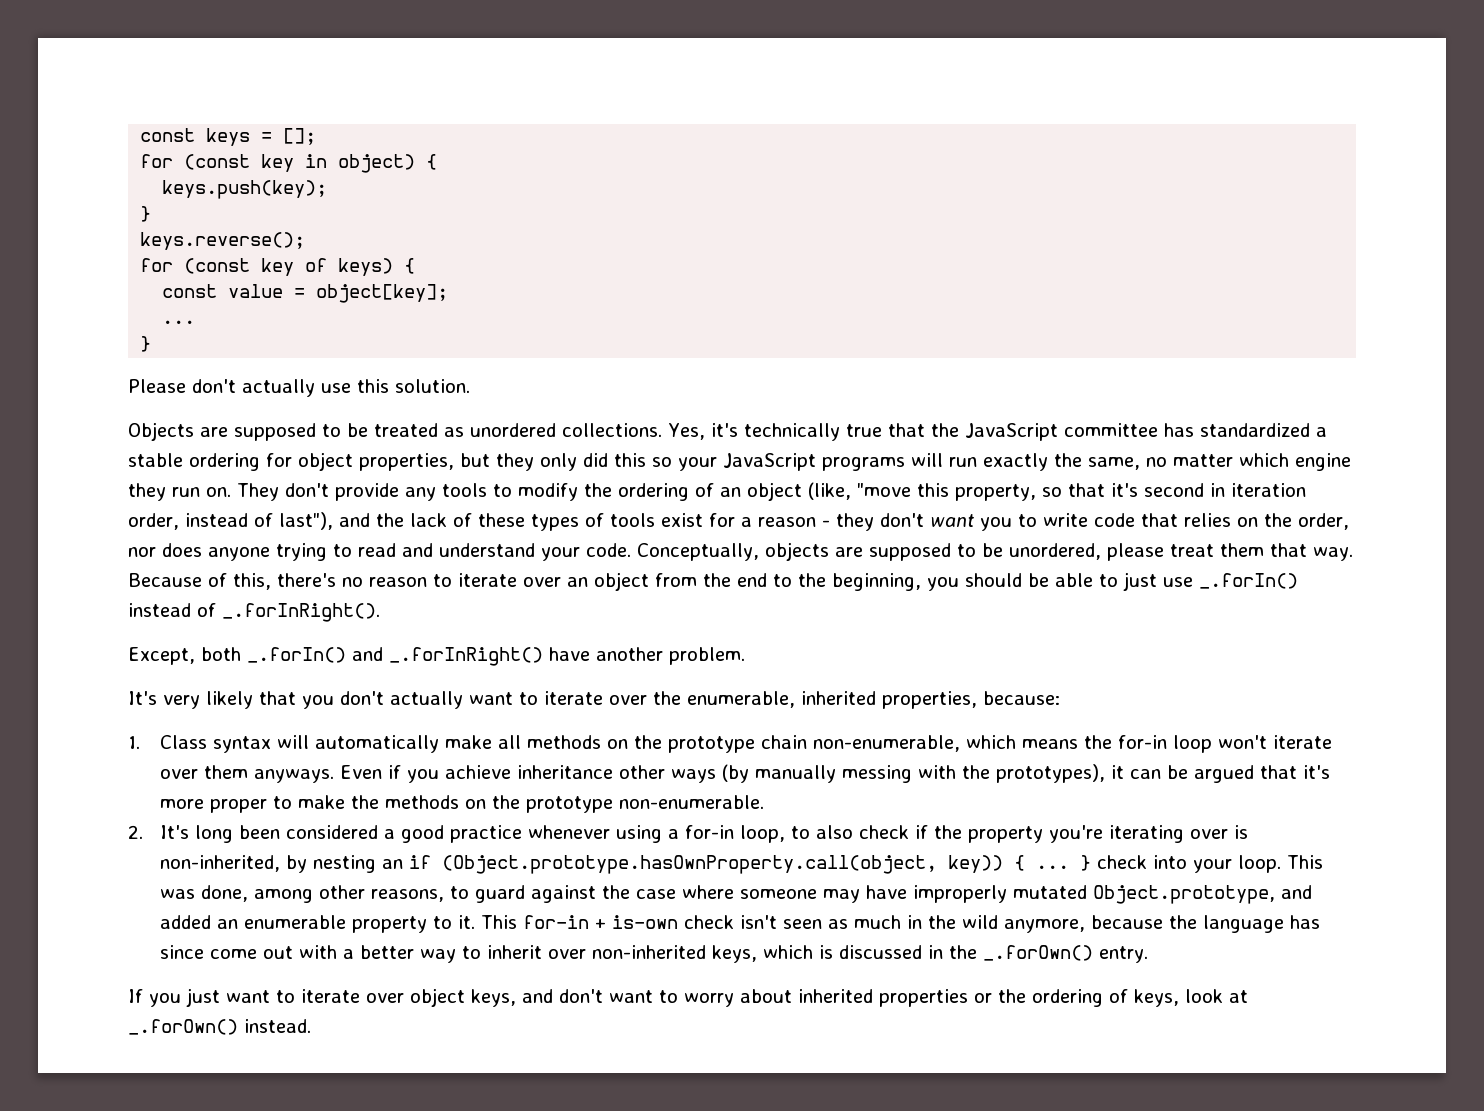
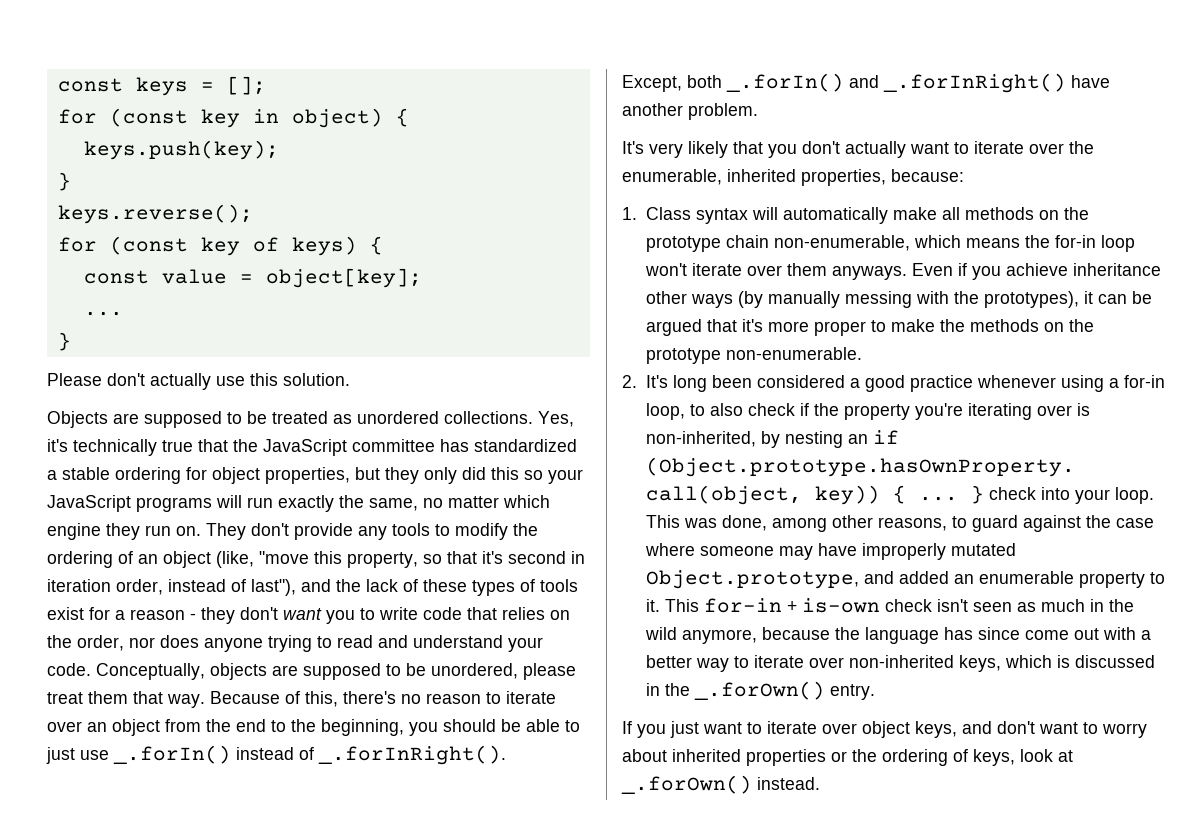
- This for-in + is-own check isn't seen as much in the wild anymore, because the language has since come out with a better way to inherit over non-inherited keys, which is discussed in the _.forOwn() entry.
+ This for-in + is-own check isn't seen as much in the wild anymore, because the language has since come out with a better way to iterate over non-inherited keys, which is discussed in the _.forOwn() entry.

